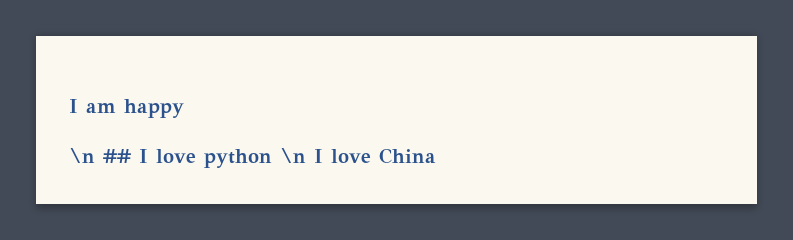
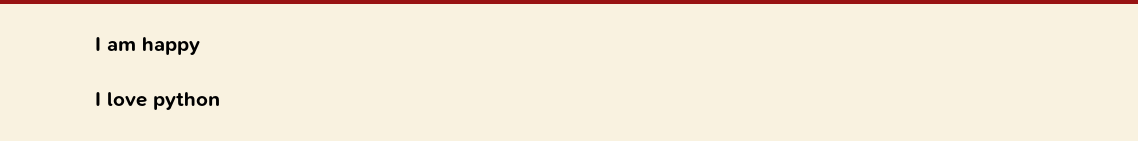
- \n ## I love python \n I love China
+ I love python

